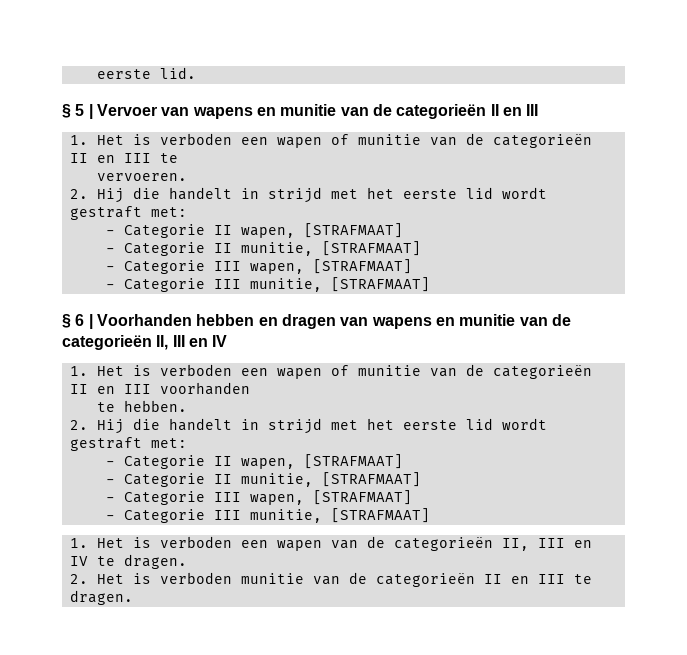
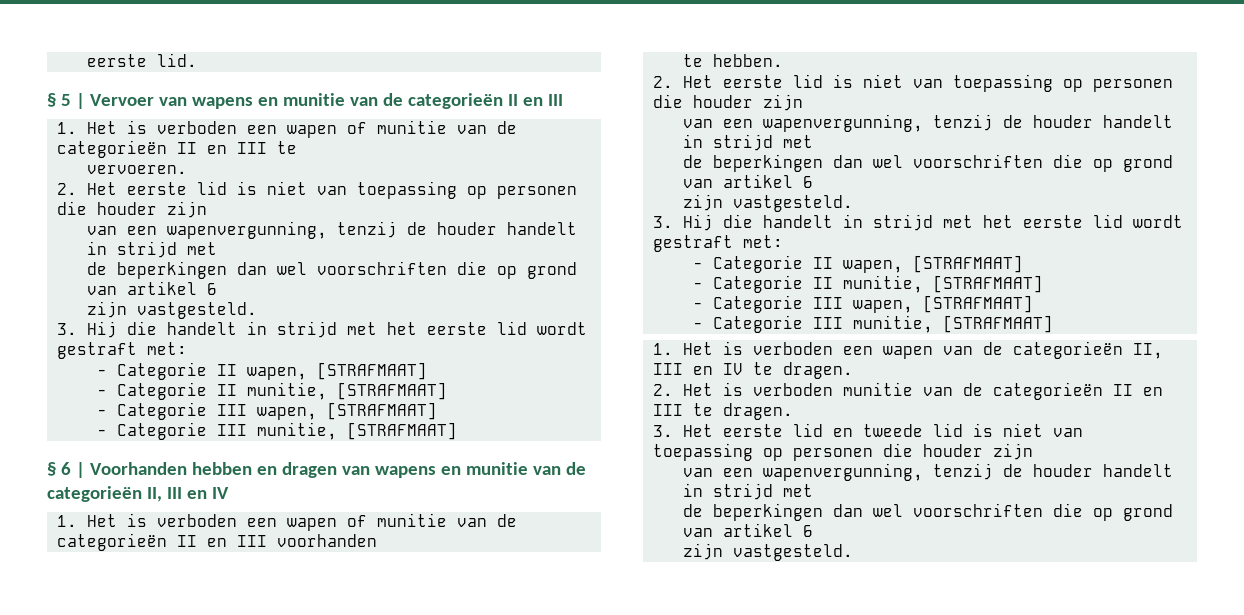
  vervoeren.
- 2. Hij die handelt in strijd met het eerste lid wordt gestraft met:
+ 2. Het eerste lid is niet van toepassing op personen die houder zijn
+ van een wapenvergunning, tenzij de houder handelt in strijd met
+ de beperkingen dan wel voorschriften die op grond van artikel 6
+ zijn vastgesteld.
+ 3. Hij die handelt in strijd met het eerste lid wordt gestraft met:
  te hebben.
- 2. Hij die handelt in strijd met het eerste lid wordt gestraft met:
+ 2. Het eerste lid is niet van toepassing op personen die houder zijn
+ van een wapenvergunning, tenzij de houder handelt in strijd met
+ de beperkingen dan wel voorschriften die op grond van artikel 6
+ zijn vastgesteld.
+ 3. Hij die handelt in strijd met het eerste lid wordt gestraft met:
+ 3. Het eerste lid en tweede lid is niet van toepassing op personen die houder zijn
+ van een wapenvergunning, tenzij de houder handelt in strijd met
+ de beperkingen dan wel voorschriften die op grond van artikel 6
+ zijn vastgesteld.

